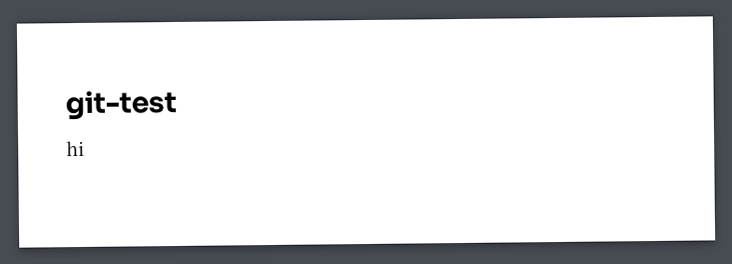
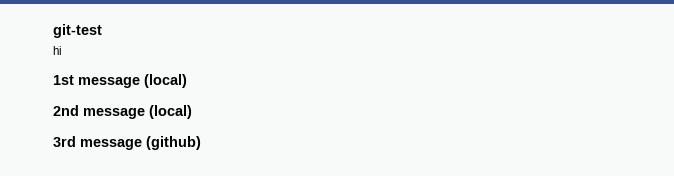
+ 1st message (local)
+ 2nd message (local)
+ 3rd message (github)

